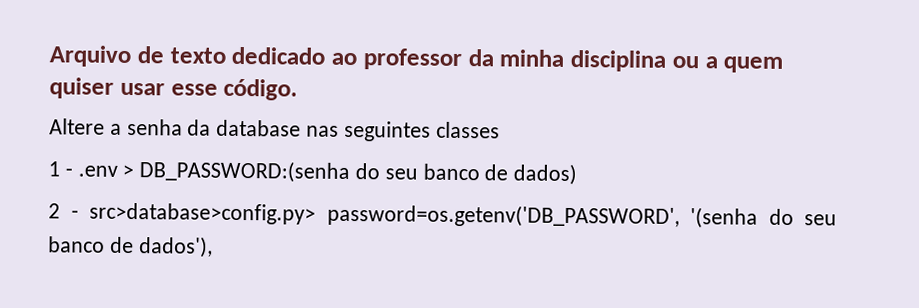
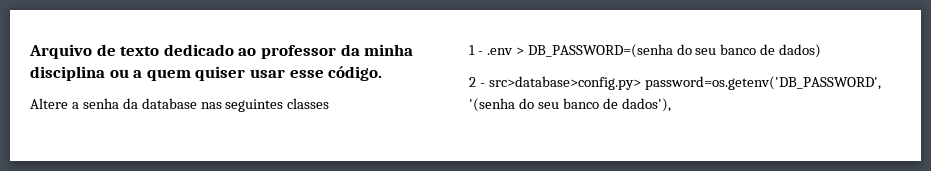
- 1 - .env > DB_PASSWORD:(senha do seu banco de dados)
+ 1 - .env > DB_PASSWORD=(senha do seu banco de dados)

